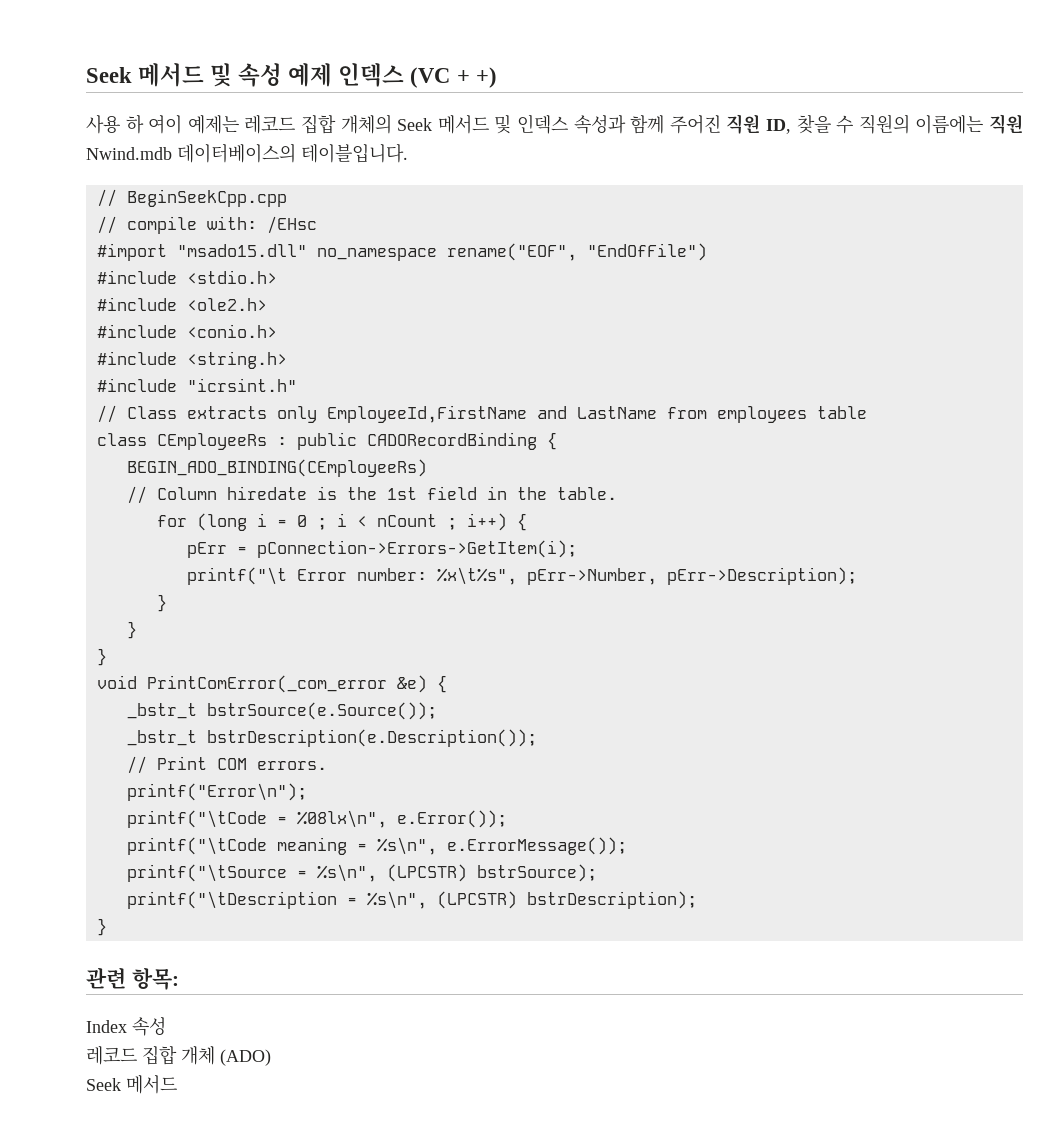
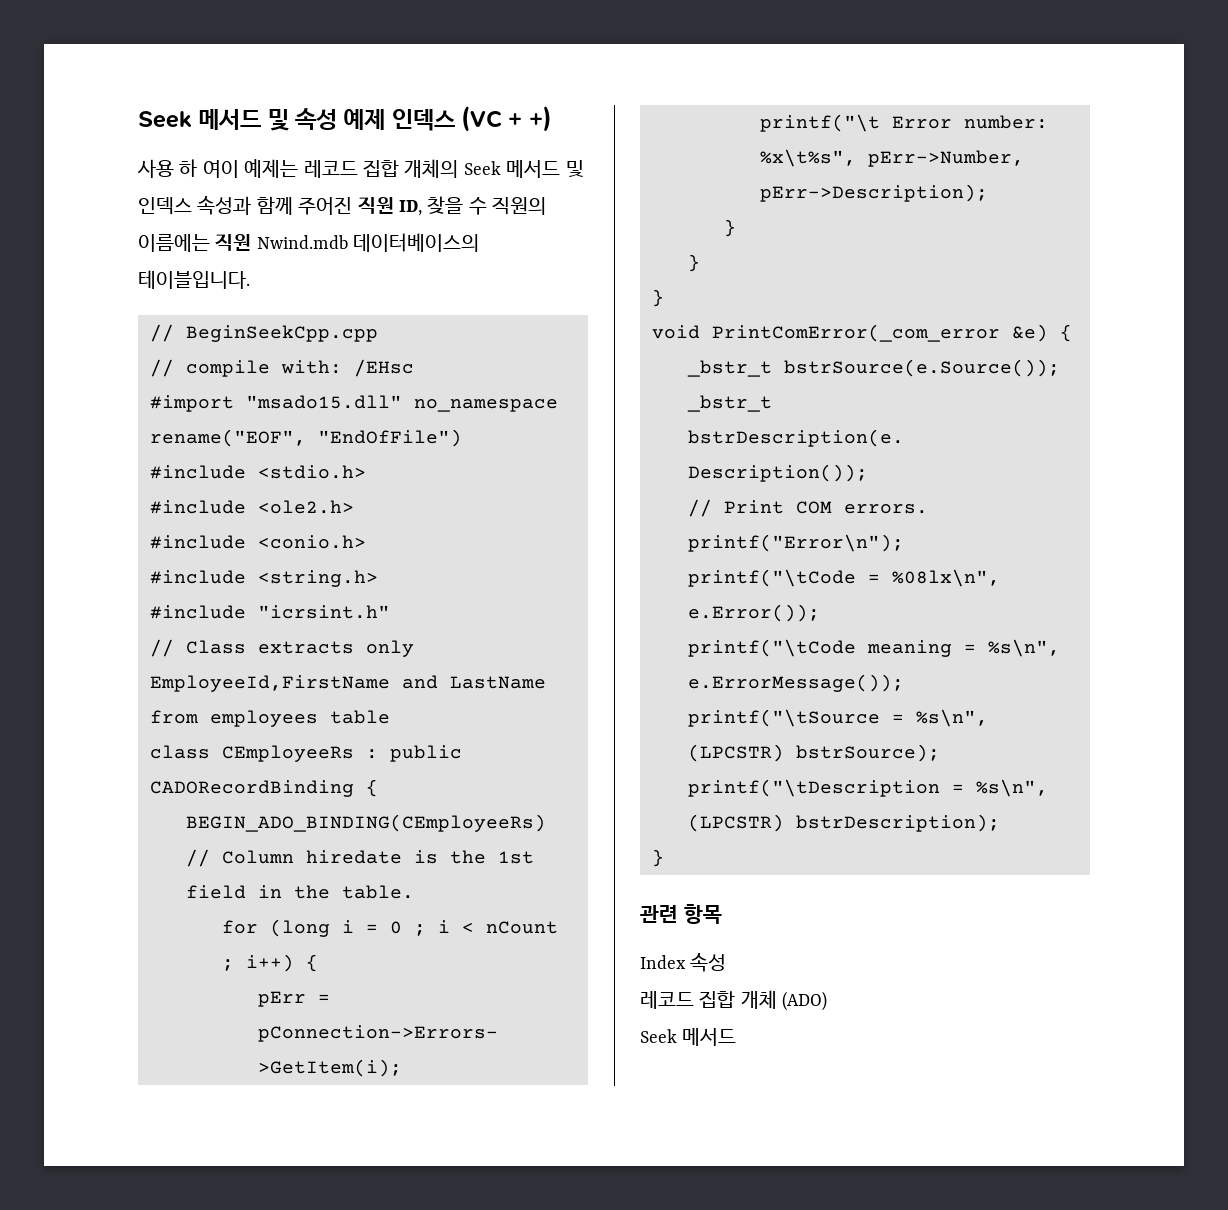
- 관련 항목:
+ 관련 항목

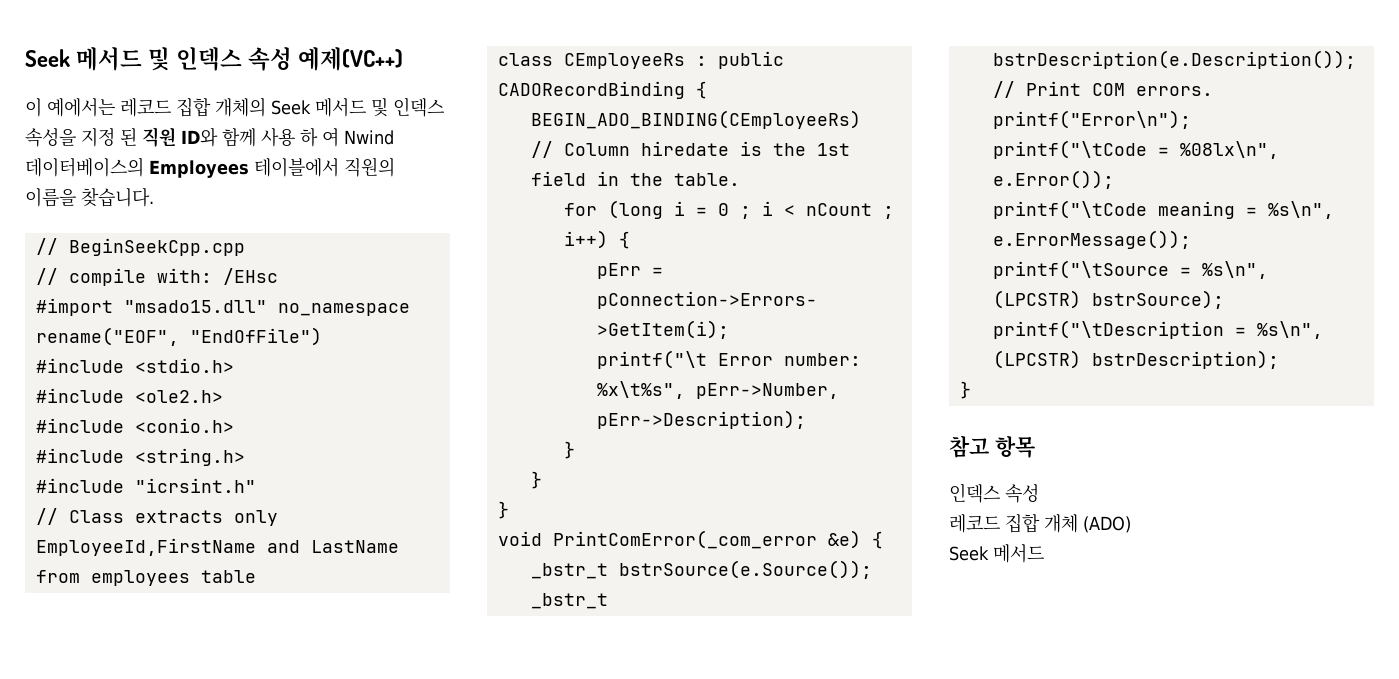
- Seek 메서드 및 속성 예제 인덱스 (VC + +)
- 사용 하 여이 예제는 레코드 집합 개체의 Seek 메서드 및 인덱스 속성과 함께 주어진 직원 ID, 찾을 수 직원의 이름에는 직원 Nwind.mdb 데이터베이스의 테이블입니다.
+ Seek 메서드 및 인덱스 속성 예제(VC++)
+ 이 예에서는 레코드 집합 개체의 Seek 메서드 및 인덱스 속성을 지정 된 직원 ID와 함께 사용 하 여 Nwind 데이터베이스의 Employees 테이블에서 직원의 이름을 찾습니다.
- 관련 항목
- Index 속성
+ 참고 항목
+ 인덱스 속성

